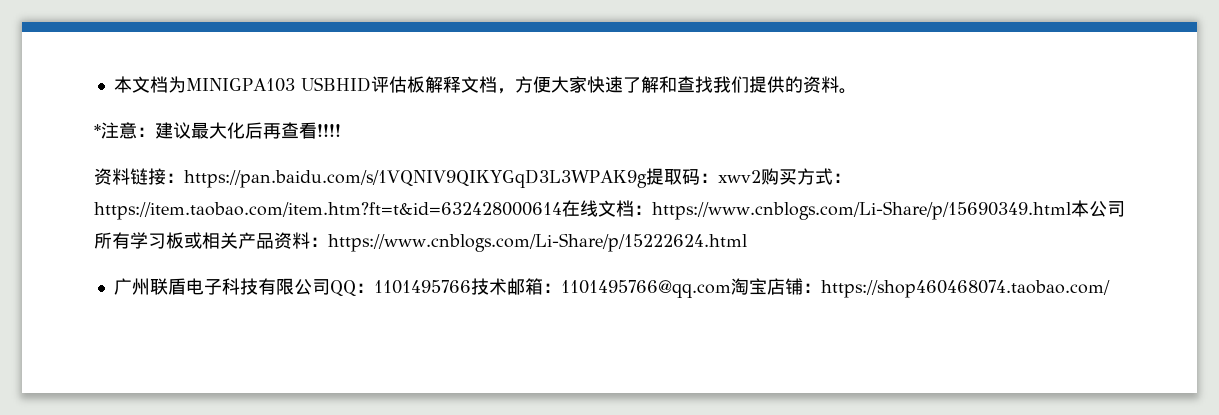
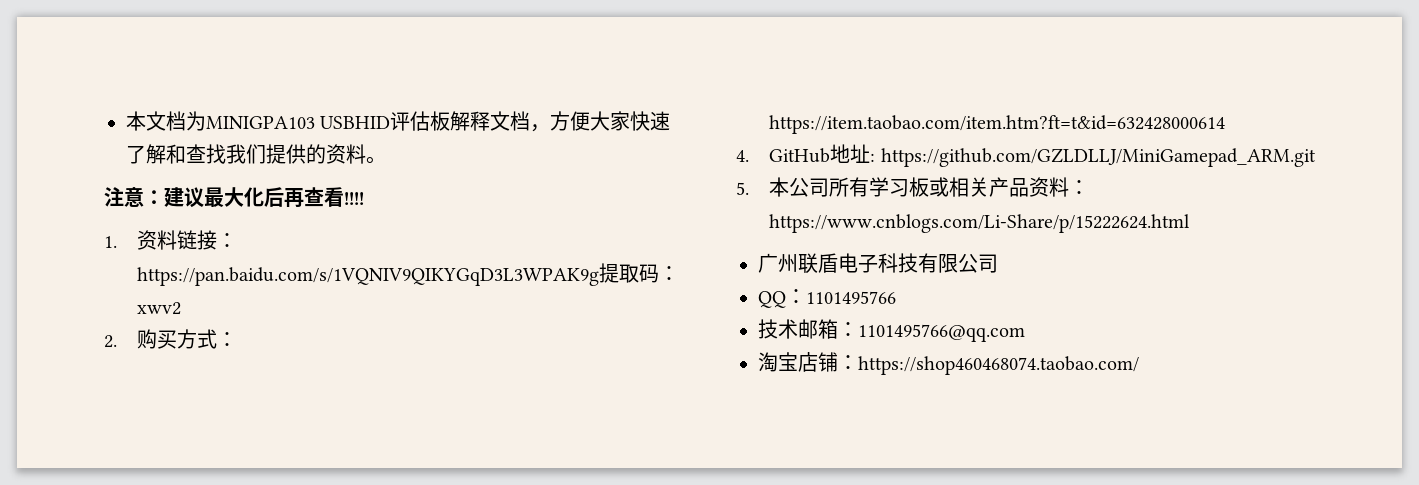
- *注意：建议最大化后再查看!!!!
+ 注意：建议最大化后再查看!!!!
- 资料链接：https://pan.baidu.com/s/1VQNIV9QIKYGqD3L3WPAK9g提取码：xwv2购买方式：https://item.taobao.com/item.htm?ft=t&id=632428000614在线文档：https://www.cnblogs.com/Li-Share/p/15690349.html本公司所有学习板或相关产品资料：https://www.cnblogs.com/Li-Share/p/15222624.html
+ 1.资料链接：https://pan.baidu.com/s/1VQNIV9QIKYGqD3L3WPAK9g提取码：xwv2
+ 2.购买方式：https://item.taobao.com/item.htm?ft=t&id=632428000614
+ 4. GitHub地址: https://github.com/GZLDLLJ/MiniGamepad_ARM.git
+ 5.本公司所有学习板或相关产品资料：https://www.cnblogs.com/Li-Share/p/15222624.html
- 广州联盾电子科技有限公司QQ：1101495766技术邮箱：1101495766@qq.com淘宝店铺：https://shop460468074.taobao.com/
+ 广州联盾电子科技有限公司
+ QQ：1101495766
+ 技术邮箱：1101495766@qq.com
+ 淘宝店铺：https://shop460468074.taobao.com/

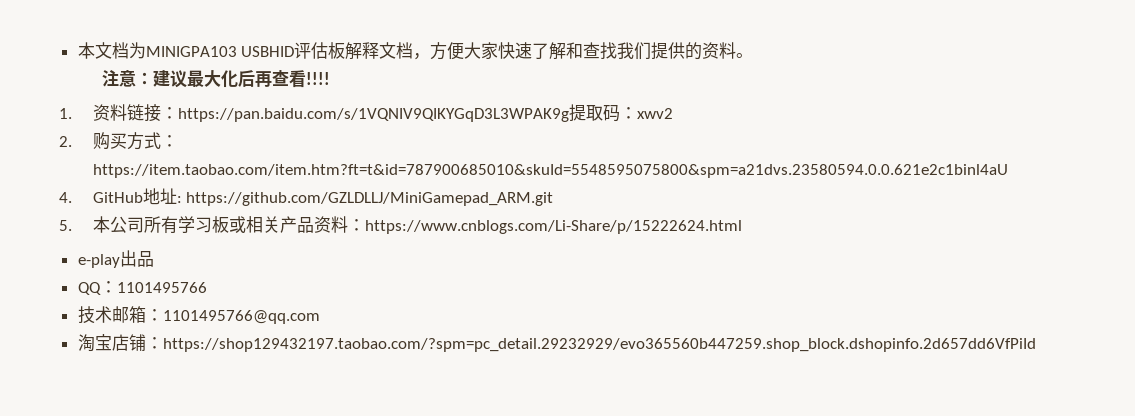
- 2.购买方式：https://item.taobao.com/item.htm?ft=t&id=632428000614
+ 2.购买方式：https://item.taobao.com/item.htm?ft=t&id=787900685010&skuId=5548595075800&spm=a21dvs.23580594.0.0.621e2c1binl4aU
- 广州联盾电子科技有限公司
+ e-play出品
- 淘宝店铺：https://shop460468074.taobao.com/
+ 淘宝店铺：https://shop129432197.taobao.com/?spm=pc_detail.29232929/evo365560b447259.shop_block.dshopinfo.2d657dd6VfPiId

